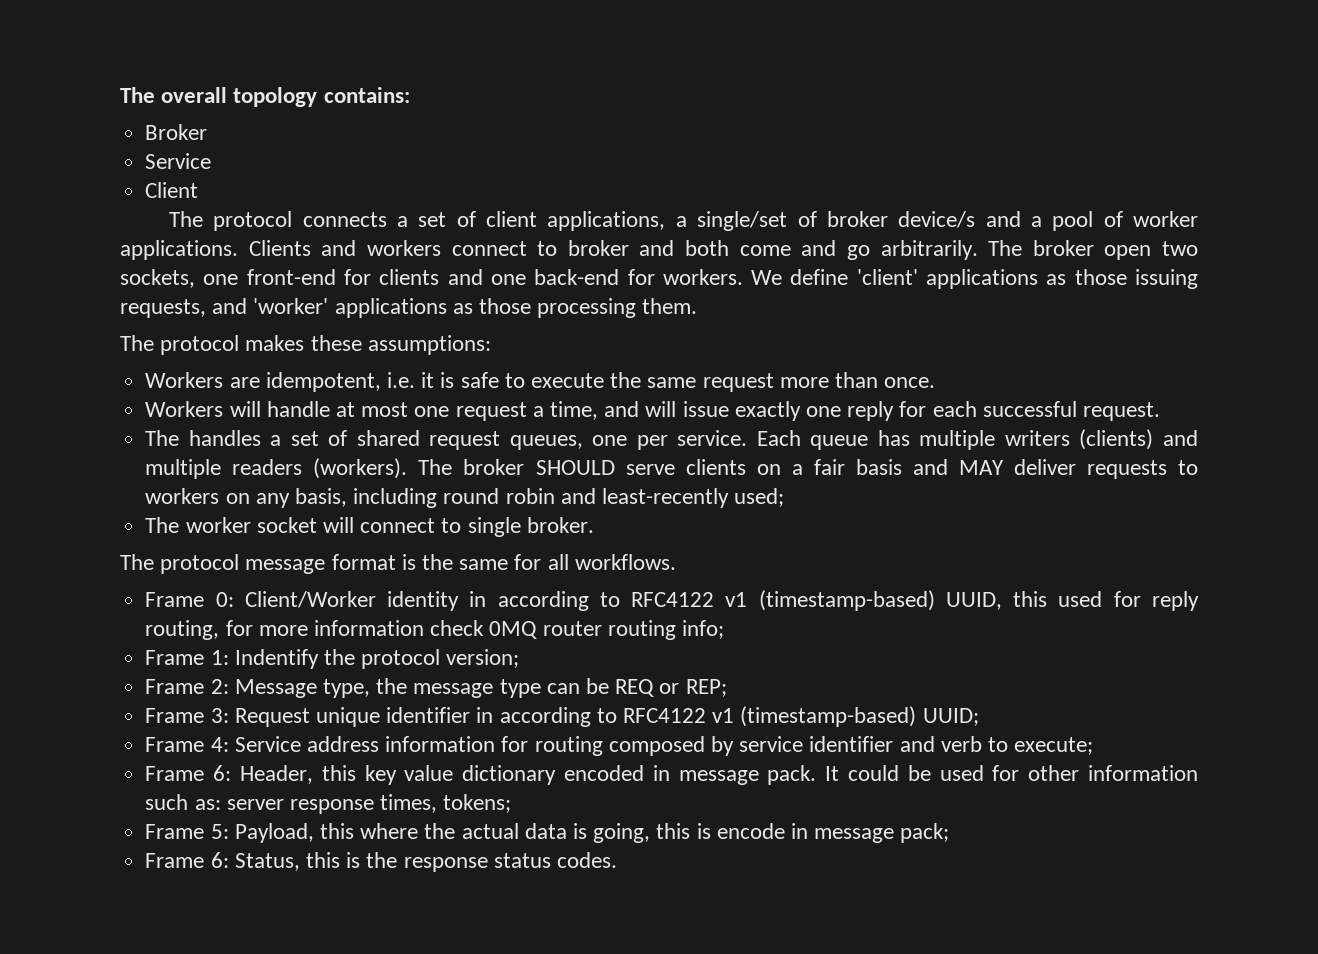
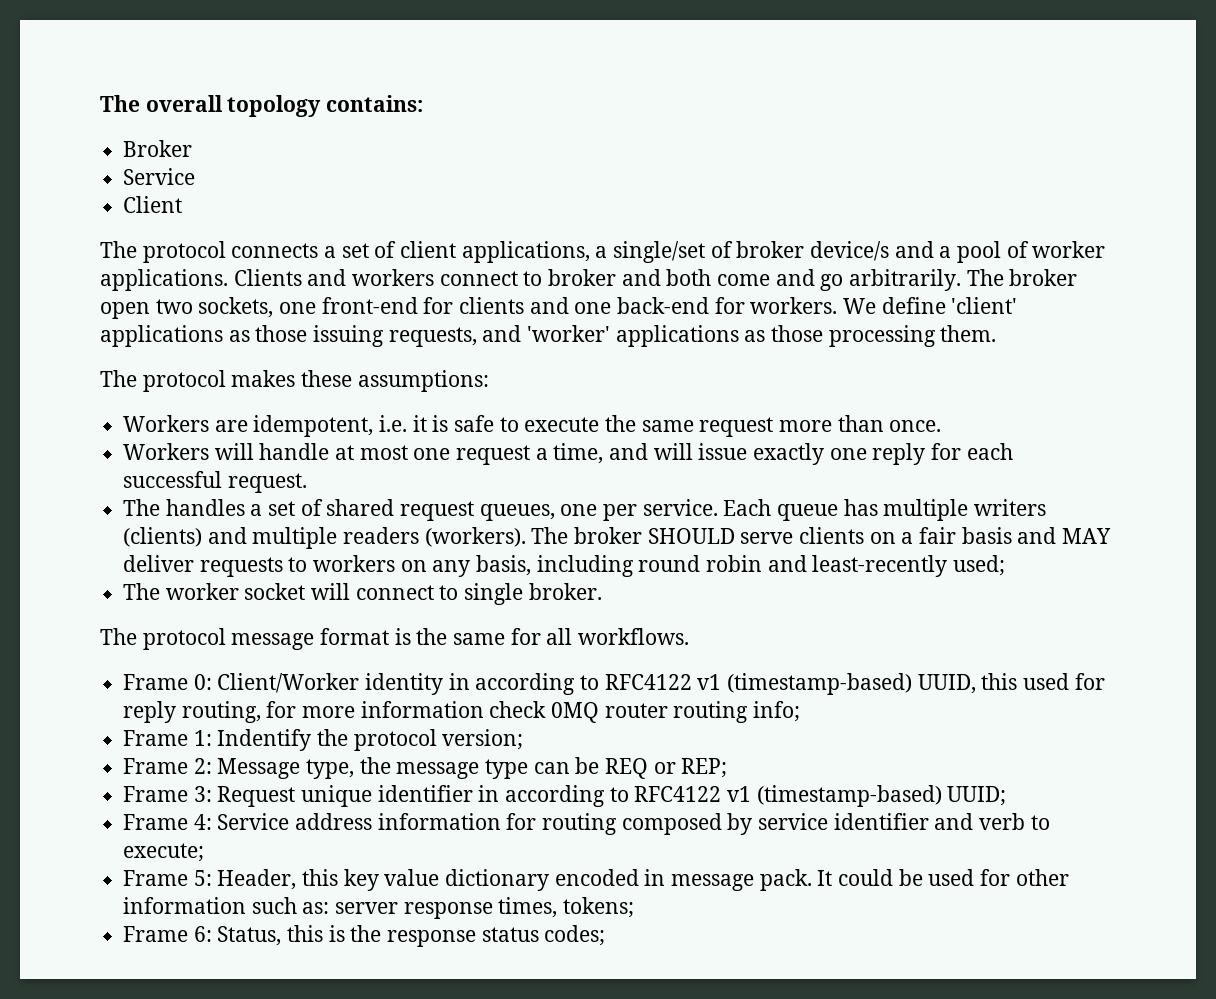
- Frame 6: Header, this key value dictionary encoded in message pack.
+ Frame 5: Header, this key value dictionary encoded in message pack.
- Frame 5: Payload, this where the actual data is going, this is encode in message pack;
- Frame 6: Status, this is the response status codes.
+ Frame 6: Status, this is the response status codes;

